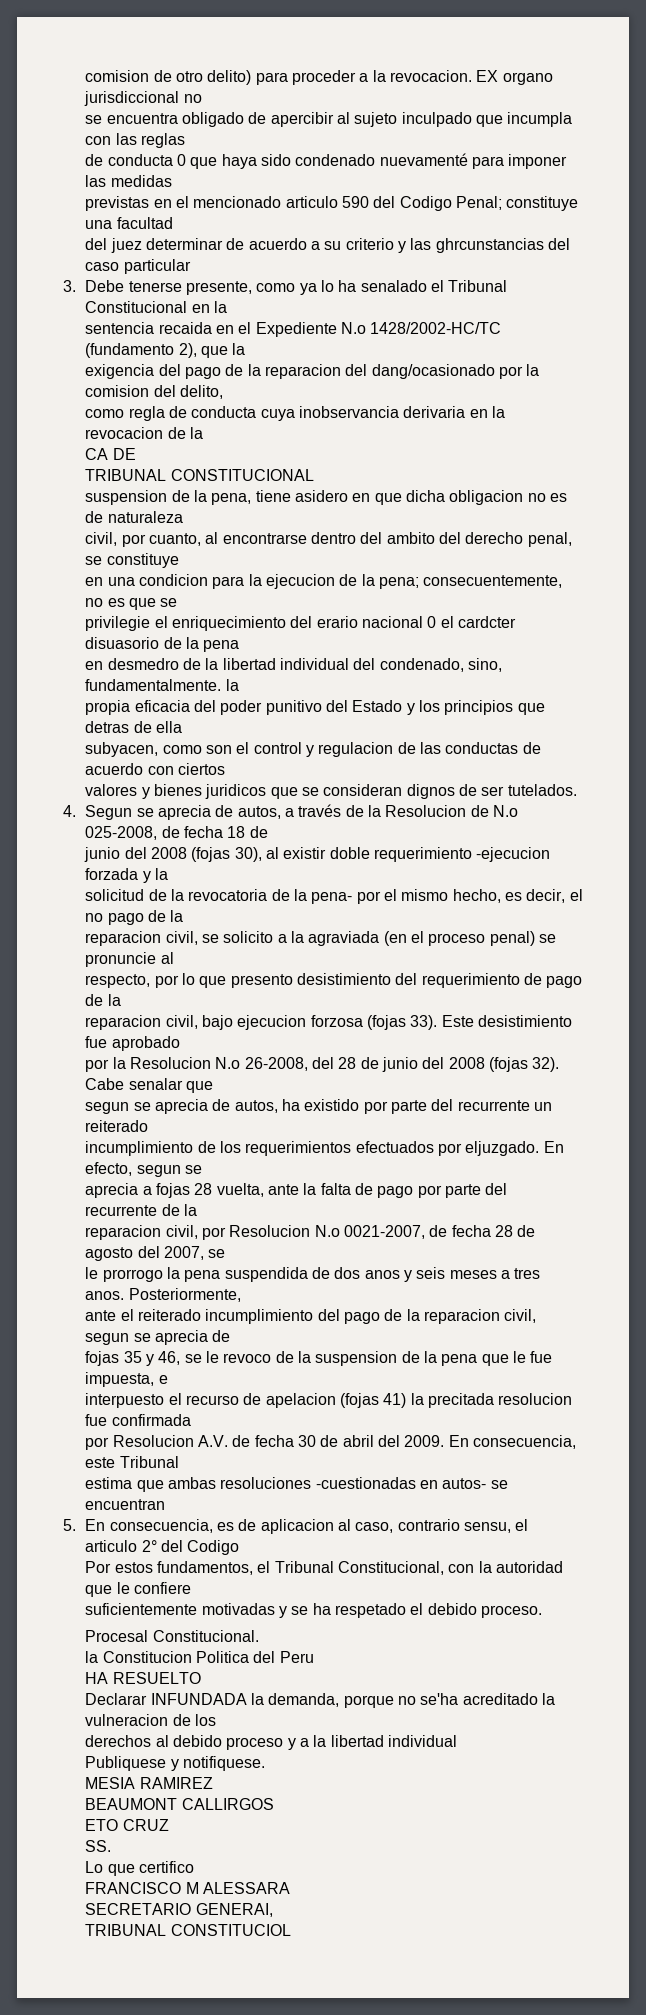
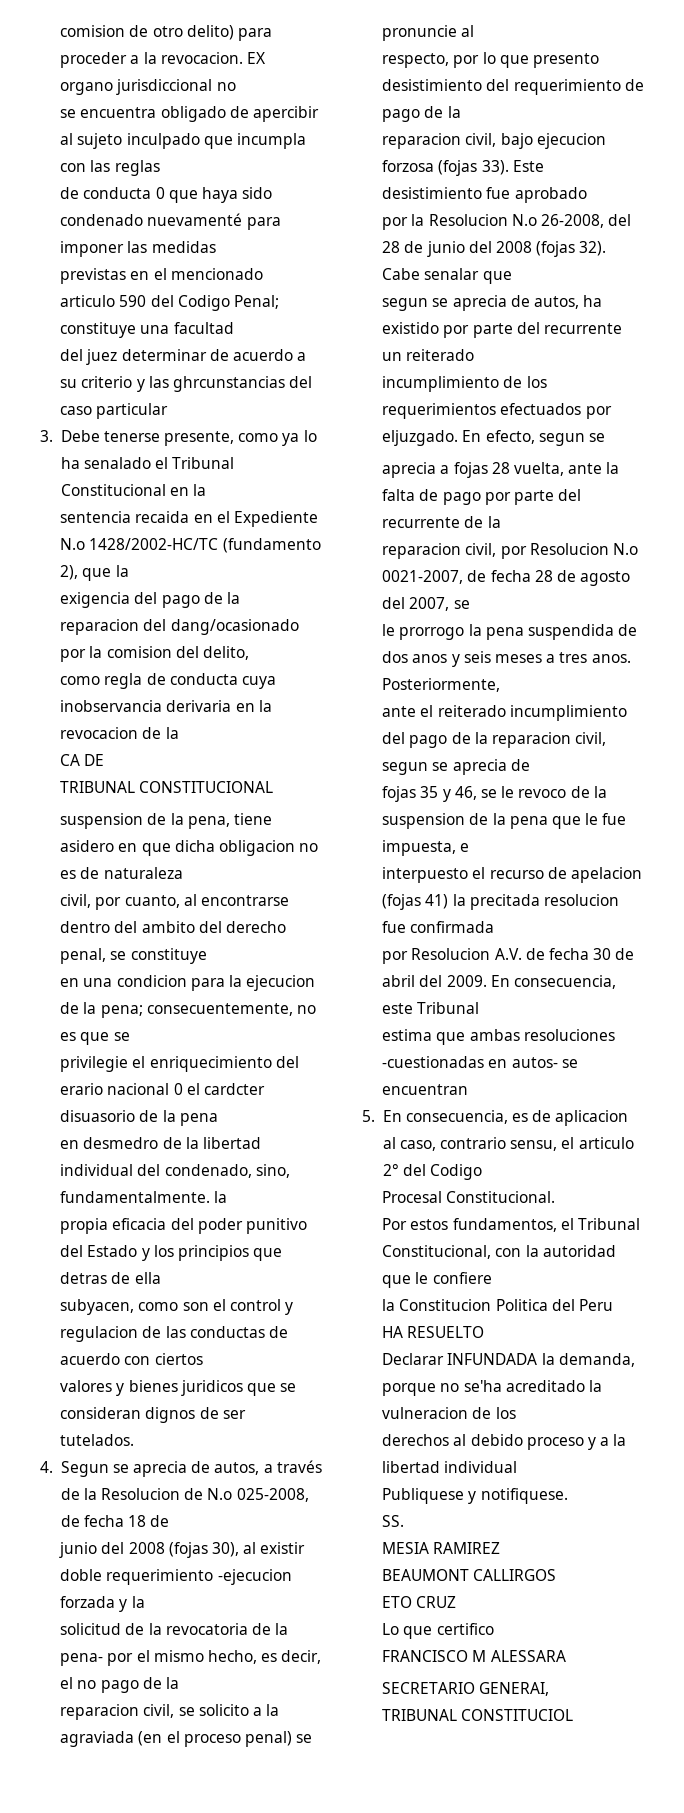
+ Procesal Constitucional.
- suficientemente motivadas y se ha respetado el debido proceso.
- Procesal Constitucional.
+ SS.
- SS.

